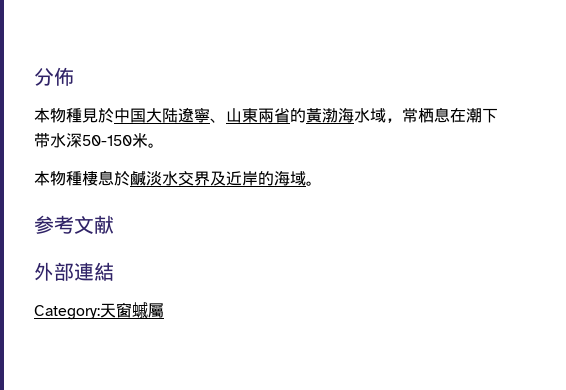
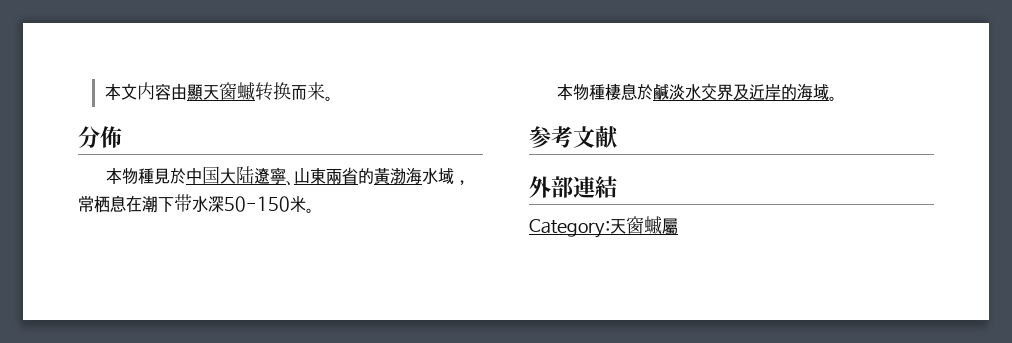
+ 本文内容由顯天窗䗩转换而来。

